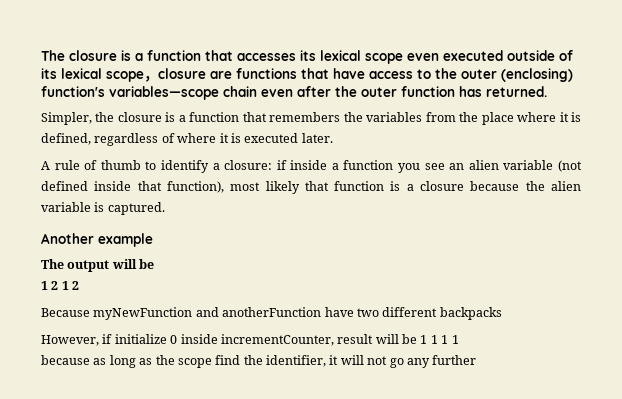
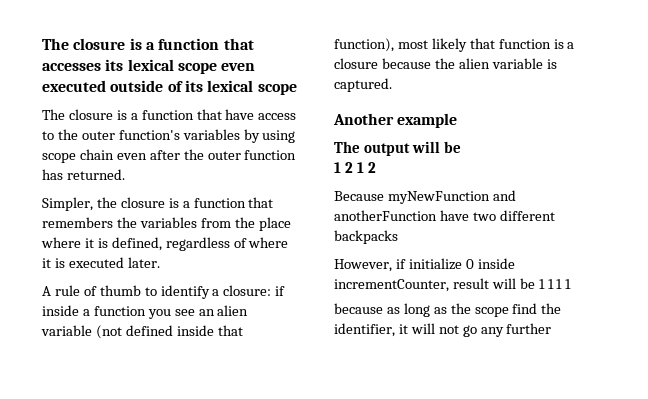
- The closure is a function that accesses its lexical scope even executed outside of its lexical scope，closure are functions that have access to the outer (enclosing) function's variables—scope chain even after the outer function has returned.
+ The closure is a function that accesses its lexical scope even executed outside of its lexical scope
+ The closure is a function that have access to the outer function's variables by using scope chain even after the outer function has returned.

